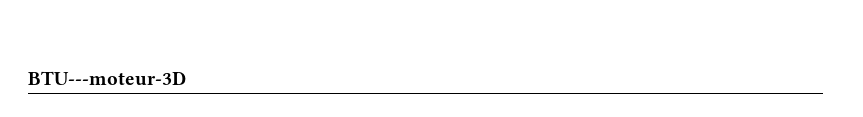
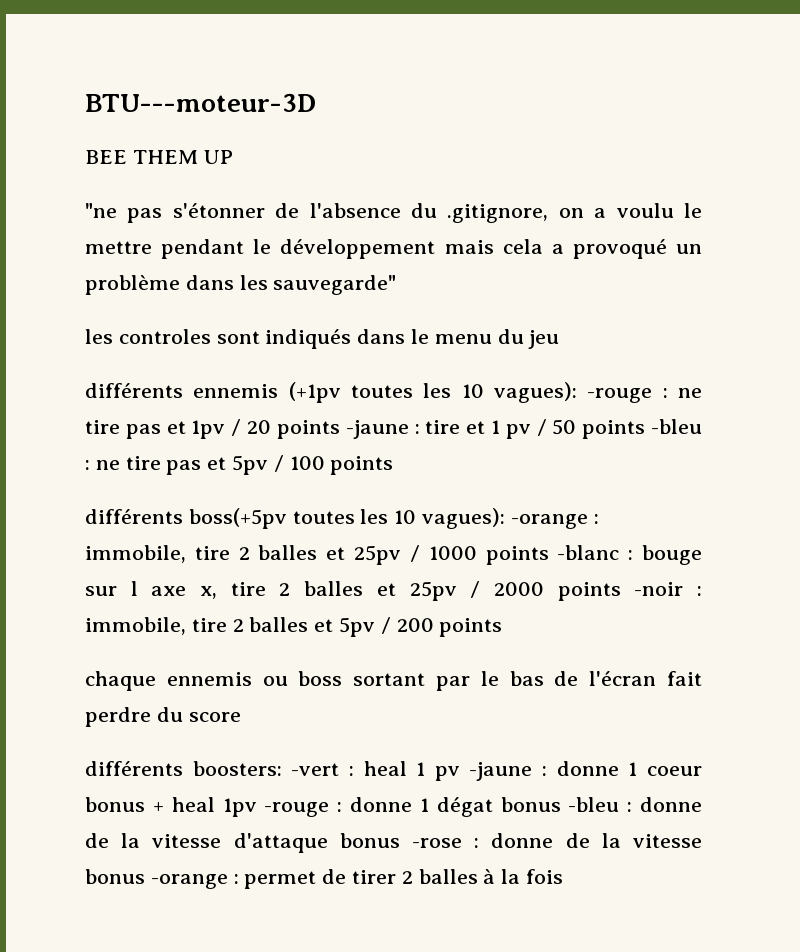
+ BEE THEM UP
+ "ne pas s'étonner de l'absence du .gitignore, on a voulu le mettre pendant le développement mais cela a provoqué un problème dans les sauvegarde"
+ les controles sont indiqués dans le menu du jeu
+ différents ennemis (+1pv toutes les 10 vagues): -rouge : ne tire pas et 1pv / 20 points -jaune : tire et 1 pv / 50 points -bleu : ne tire pas et 5pv / 100 points
+ différents boss(+5pv toutes les 10 vagues): -orange : immobile, tire 2 balles et 25pv / 1000 points -blanc : bouge sur l axe x, tire 2 balles et 25pv / 2000 points -noir : immobile, tire 2 balles et 5pv / 200 points
+ chaque ennemis ou boss sortant par le bas de l'écran fait perdre du score
+ différents boosters: -vert : heal 1 pv -jaune : donne 1 coeur bonus + heal 1pv -rouge : donne 1 dégat bonus -bleu : donne de la vitesse d'attaque bonus -rose : donne de la vitesse bonus -orange : permet de tirer 2 balles à la fois

